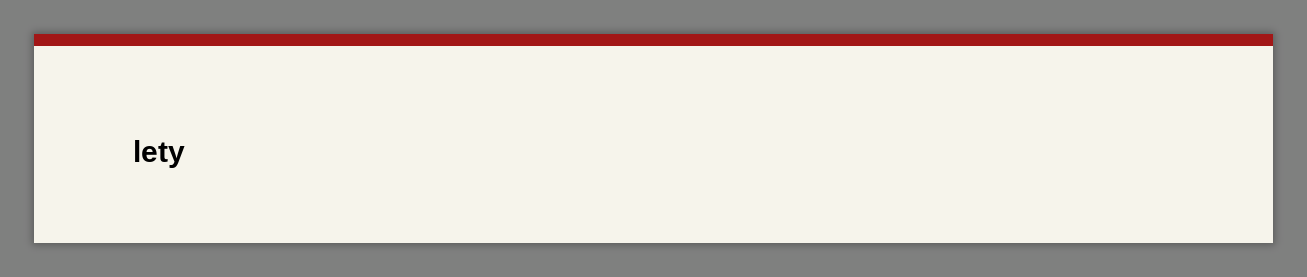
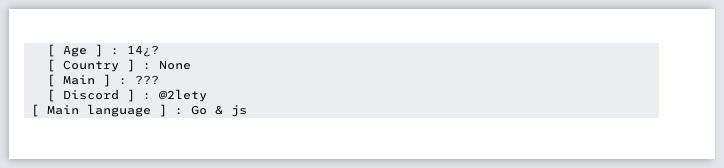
- lety
+ [ Age ] : 14¿?
+ [ Country ] : None
+ [ Main ] : ???
+ [ Discord ] : @2lety
+ [ Main language ] : Go & js

